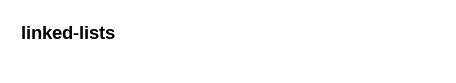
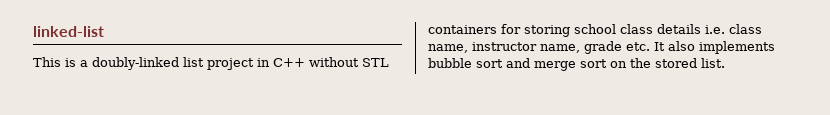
- linked-lists
+ linked-list
+ This is a doubly-linked list project in C++ without STL containers for storing school class details i.e. class name, instructor name, grade etc. It also implements bubble sort and merge sort on the stored list.

